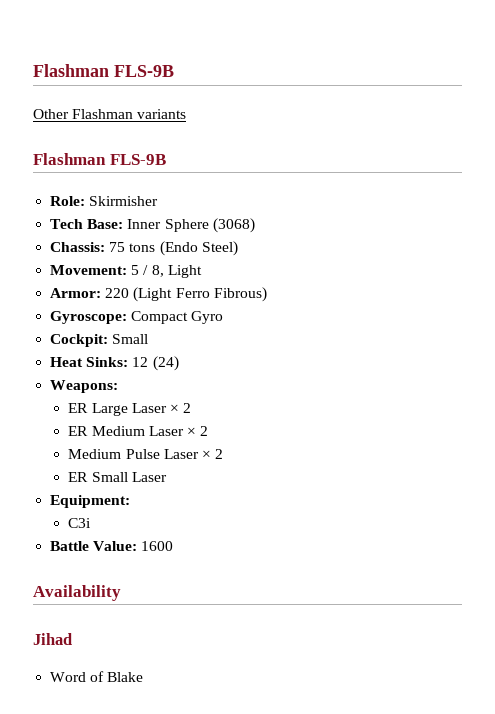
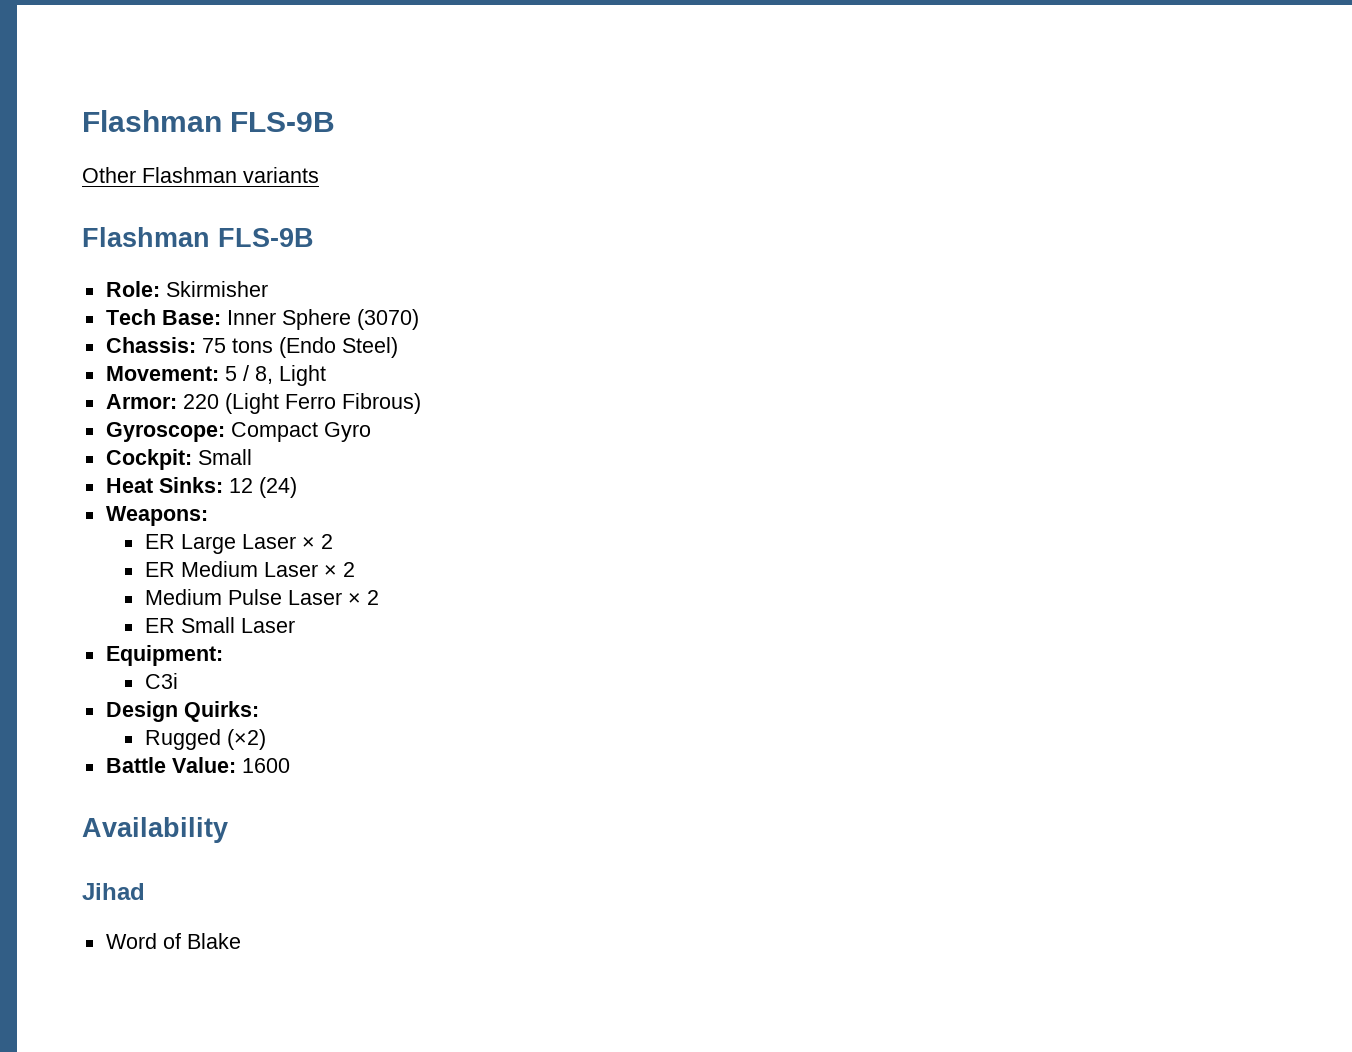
- Tech Base: Inner Sphere (3068)
+ Tech Base: Inner Sphere (3070)
+ Design Quirks:
+ Rugged (×2)

